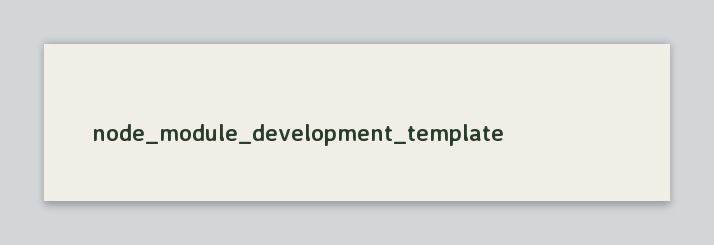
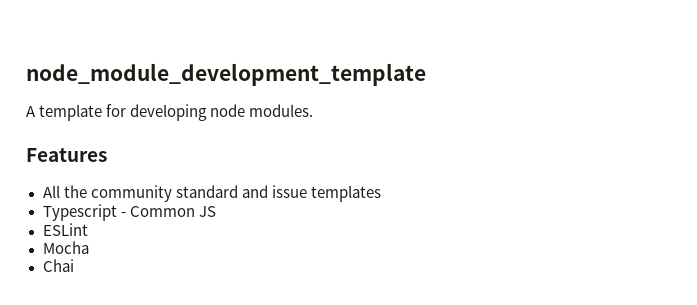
+ A template for developing node modules.
+ Features
+ All the community standard and issue templates
+ Typescript - Common JS
+ ESLint
+ Mocha
+ Chai

